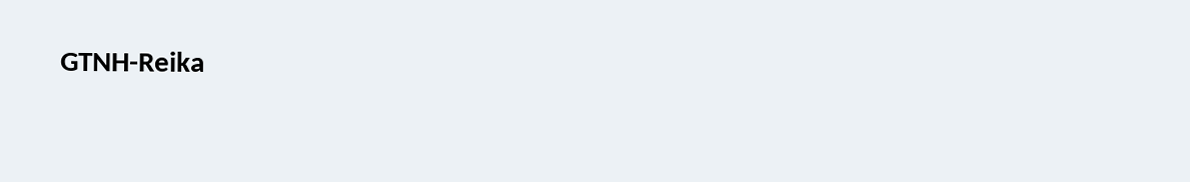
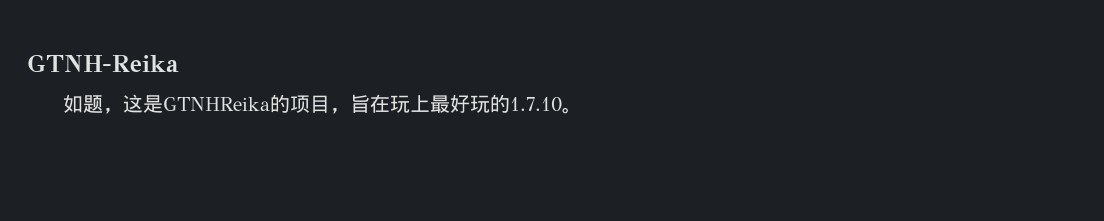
+ 如题，这是GTNHReika的项目，旨在玩上最好玩的1.7.10。

